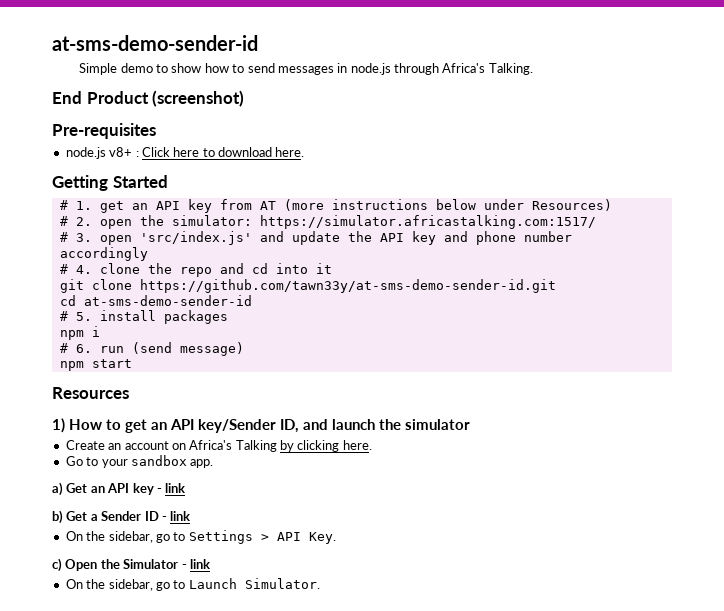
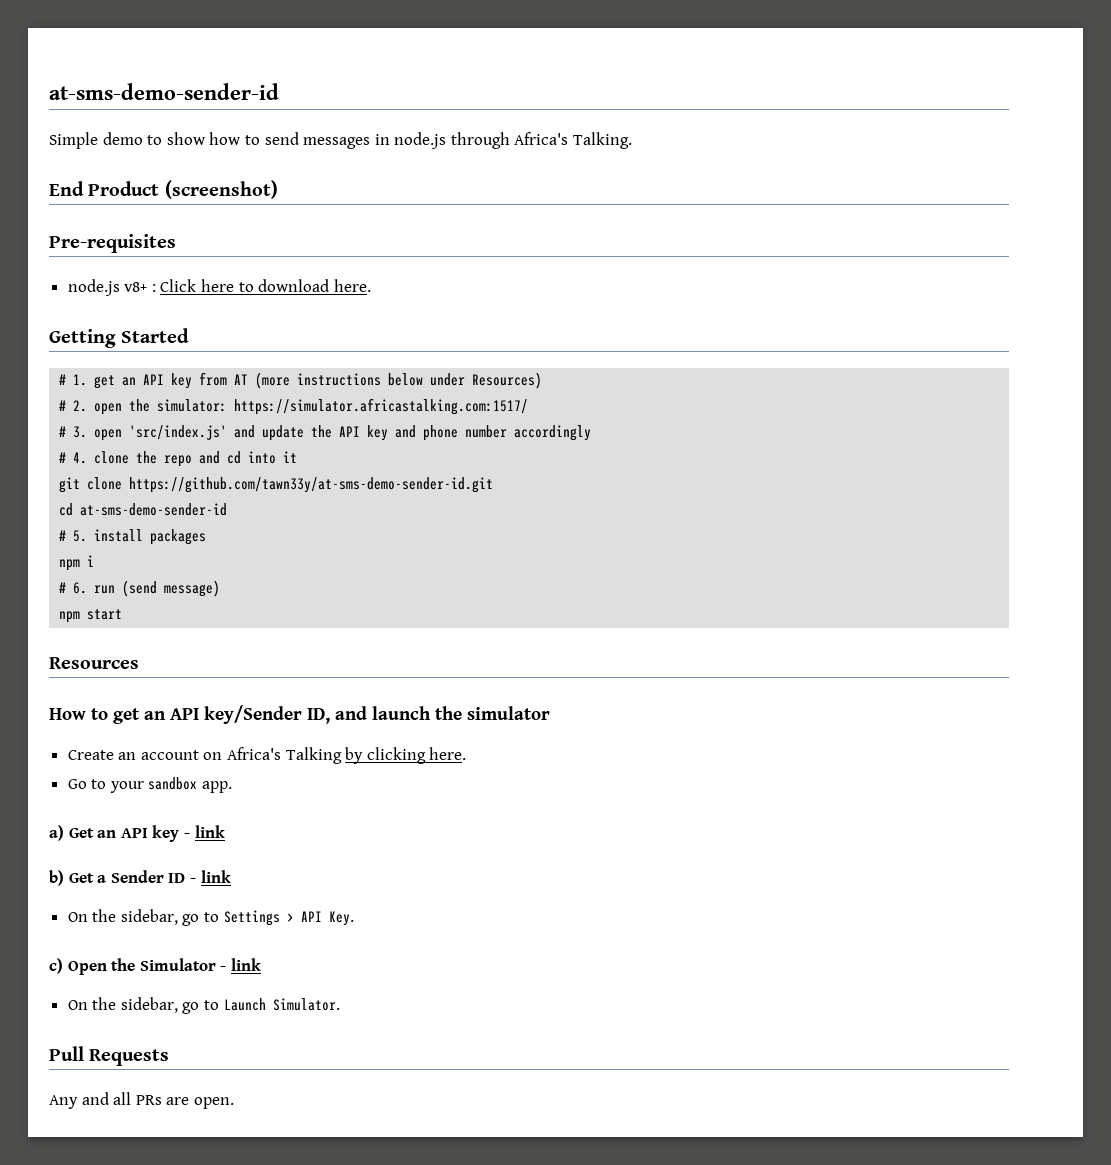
- 1) How to get an API key/Sender ID, and launch the simulator
+ How to get an API key/Sender ID, and launch the simulator
+ Pull Requests
+ Any and all PRs are open.

